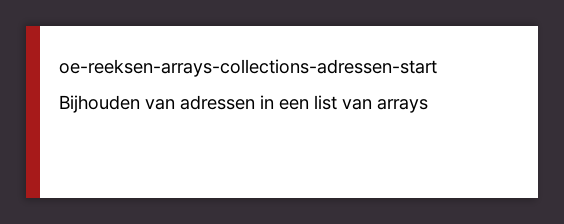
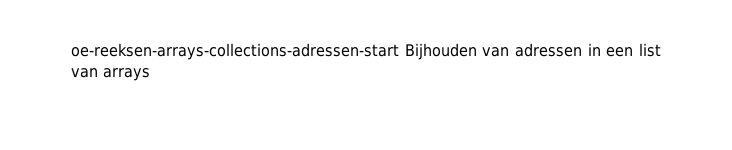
- oe-reeksen-arrays-collections-adressen-start
- Bijhouden van adressen in een list van arrays
+ oe-reeksen-arrays-collections-adressen-start Bijhouden van adressen in een list van arrays

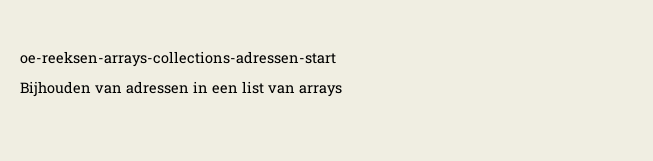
- oe-reeksen-arrays-collections-adressen-start Bijhouden van adressen in een list van arrays
+ oe-reeksen-arrays-collections-adressen-start
+ Bijhouden van adressen in een list van arrays

